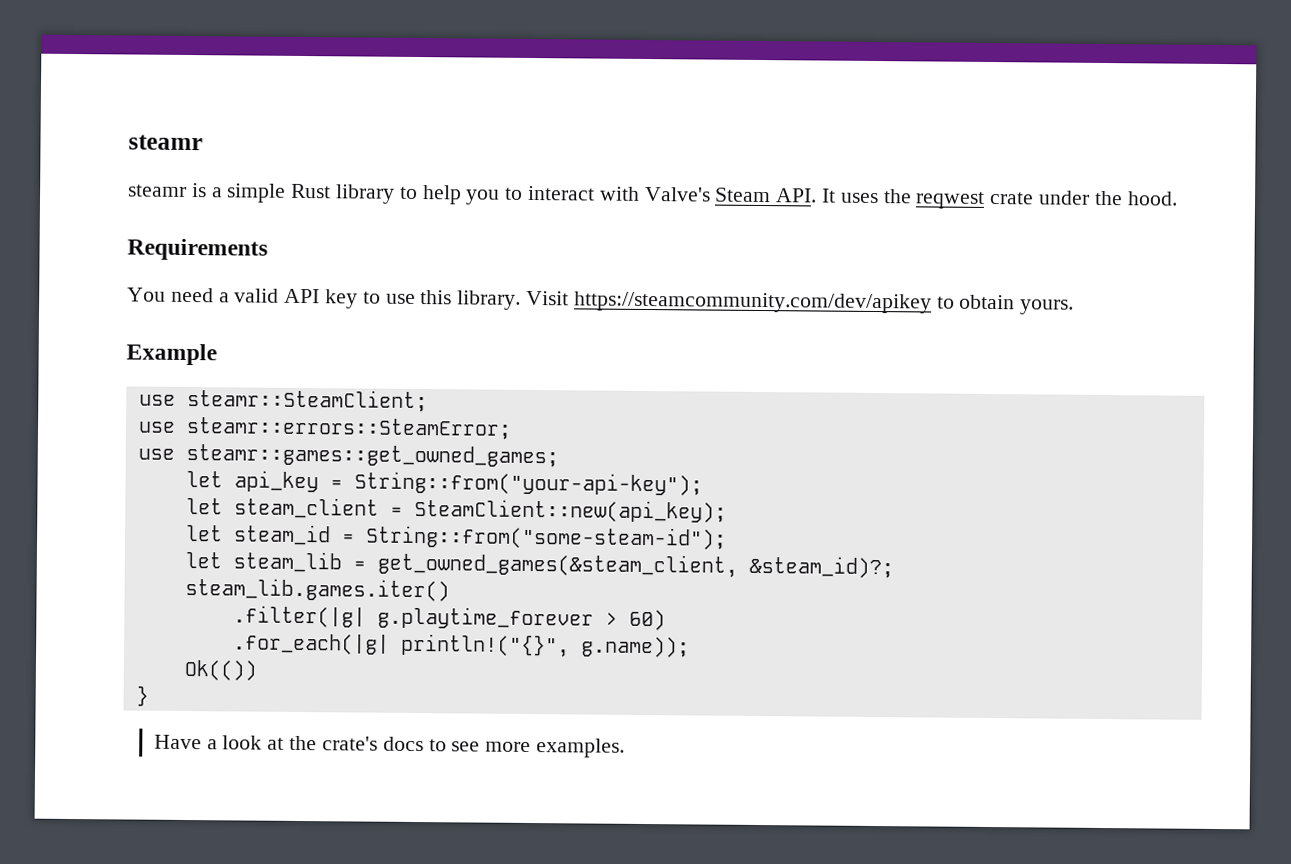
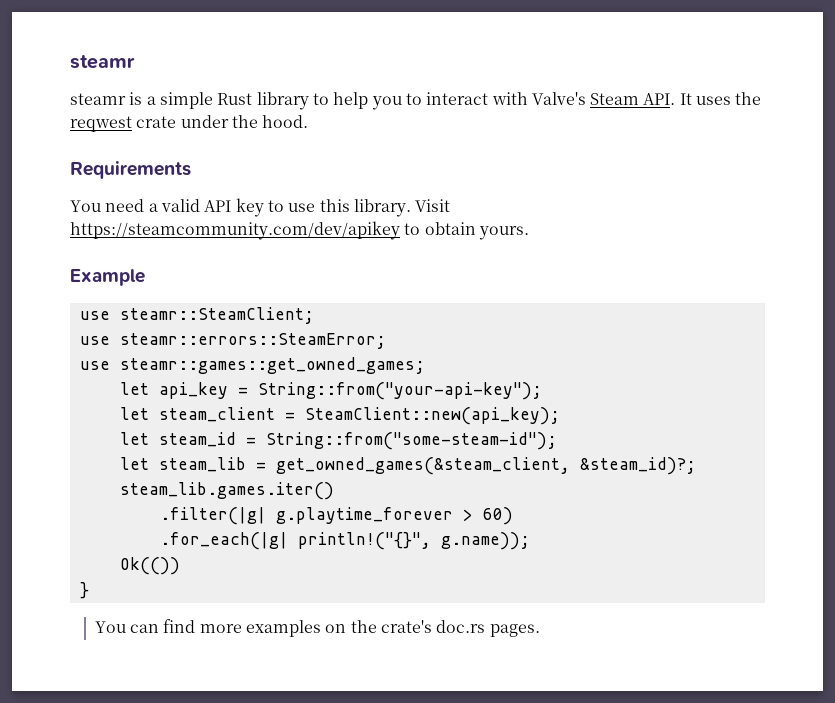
- Have a look at the crate's docs to see more examples.
+ You can find more examples on the crate's doc.rs pages.

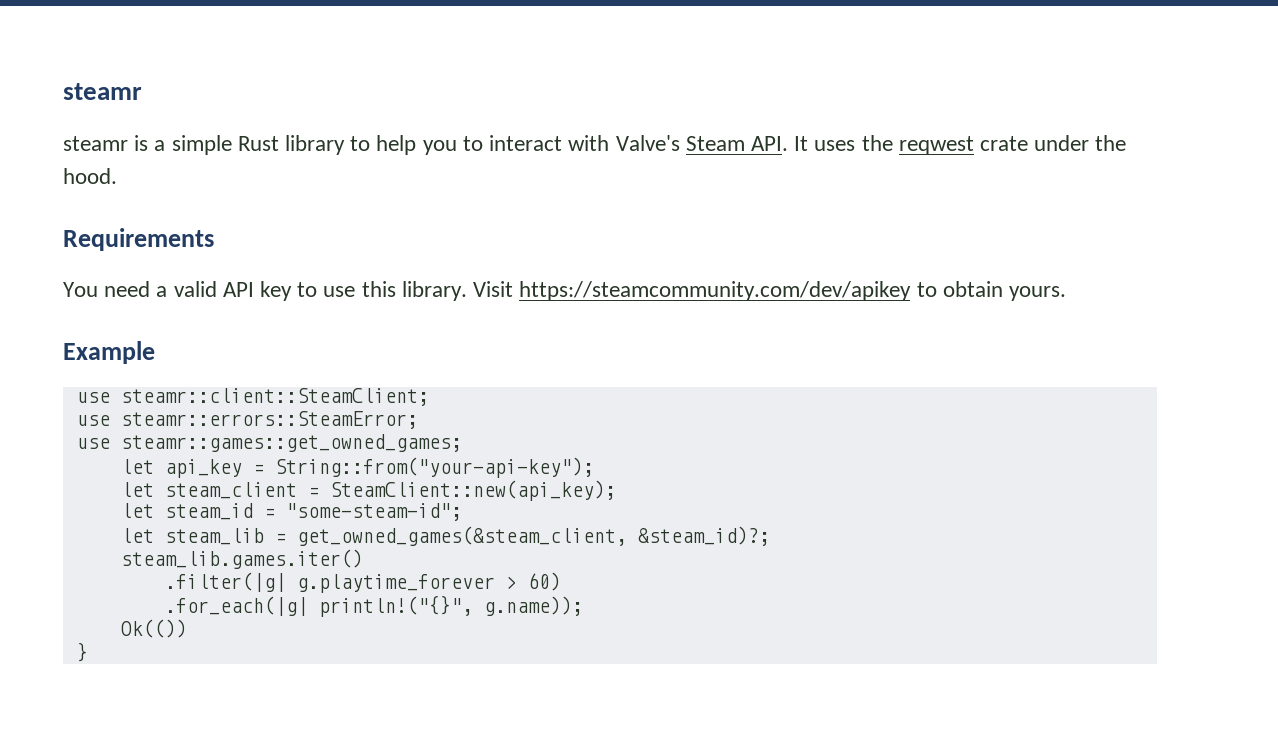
- use steamr::SteamClient;
+ use steamr::client::SteamClient;
- let steam_id = String::from("some-steam-id");
+ let steam_id = "some-steam-id";
- You can find more examples on the crate's doc.rs pages.

